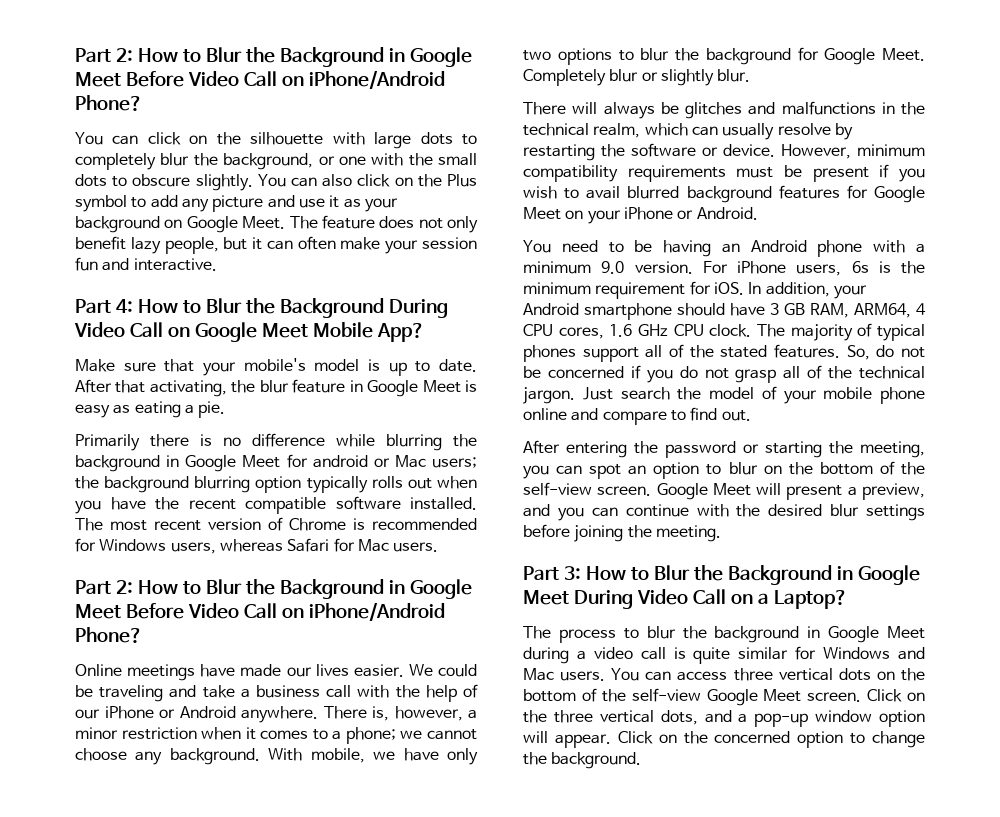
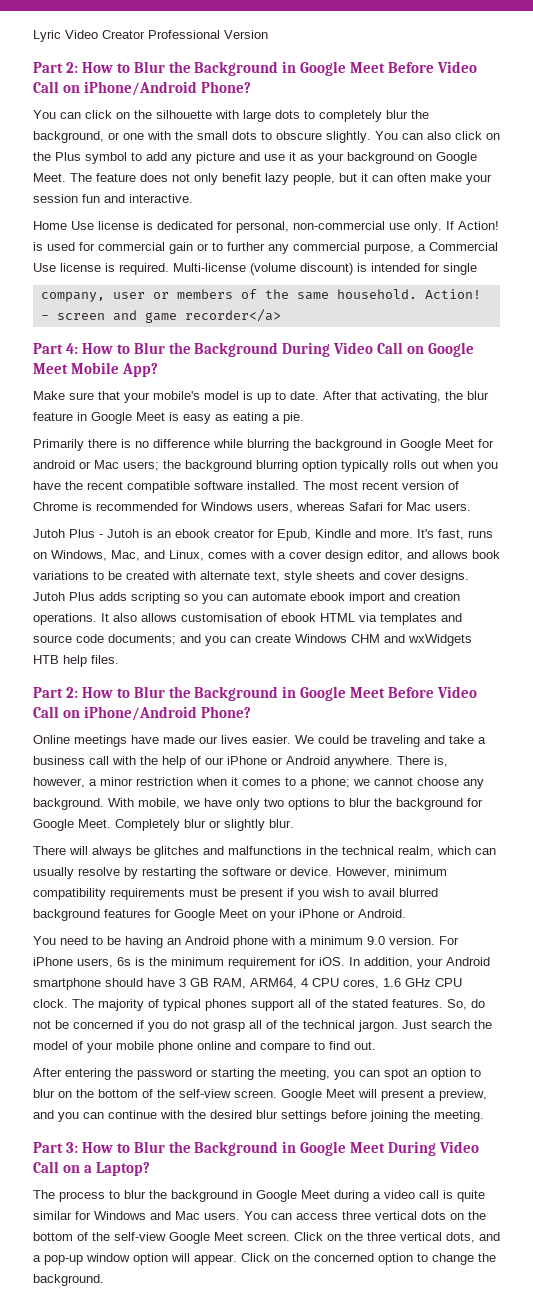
+ Lyric Video Creator Professional Version
+ Home Use license is dedicated for personal, non-commercial use only. If Action! is used for commercial gain or to further any commercial purpose, a Commercial Use license is required. Multi-license (volume discount) is intended for single
+ company, user or members of the same household. Action! - screen and game recorder</a>
+ Jutoh Plus - Jutoh is an ebook creator for Epub, Kindle and more. It's fast, runs on Windows, Mac, and Linux, comes with a cover design editor, and allows book variations to be created with alternate text, style sheets and cover designs. Jutoh Plus adds scripting so you can automate ebook import and creation operations. It also allows customisation of ebook HTML via templates and source code documents; and you can create Windows CHM and wxWidgets HTB help files.

